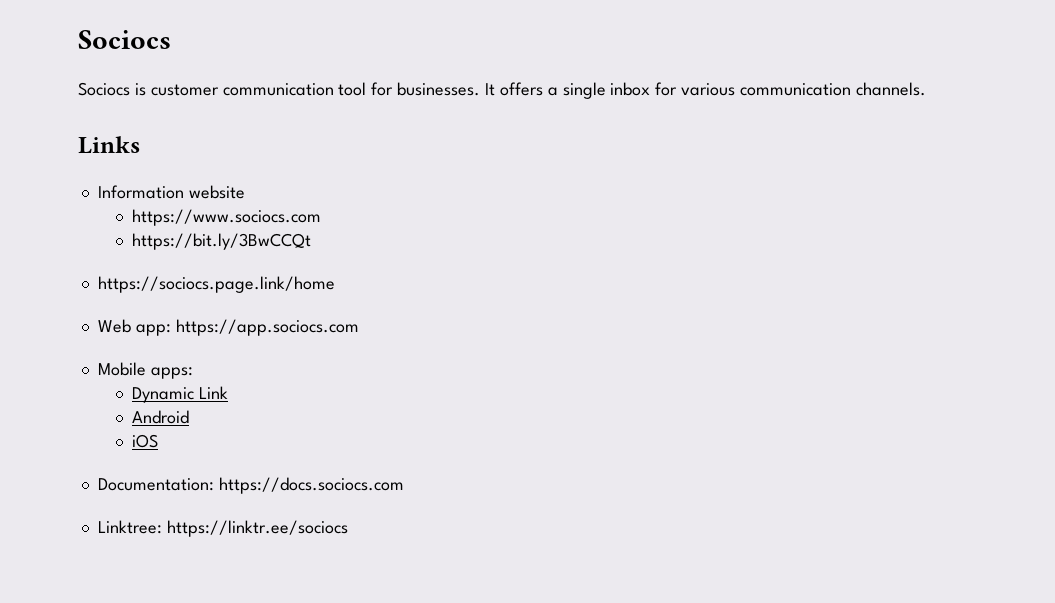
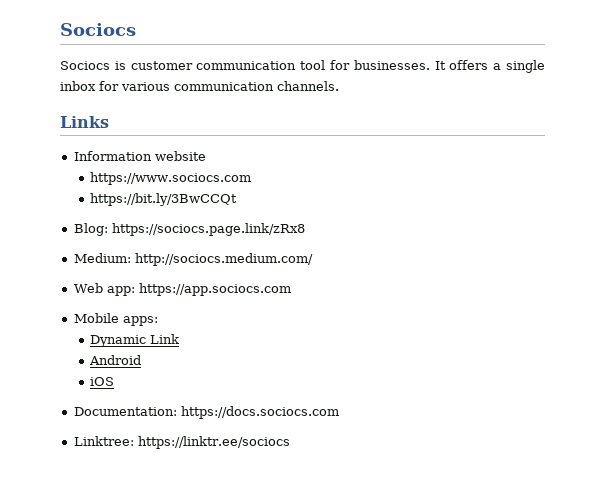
- https://sociocs.page.link/home
+ Blog: https://sociocs.page.link/zRx8
+ Medium: http://sociocs.medium.com/

